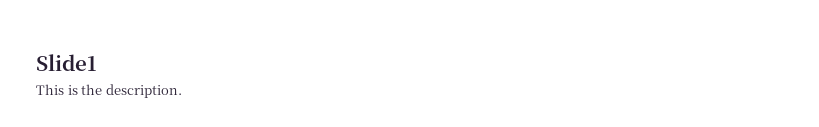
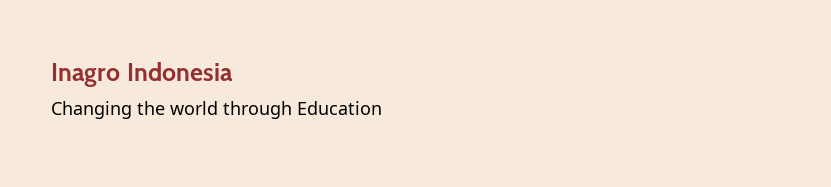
- Slide1
- This is the description.
+ Inagro Indonesia
+ Changing the world through Education

